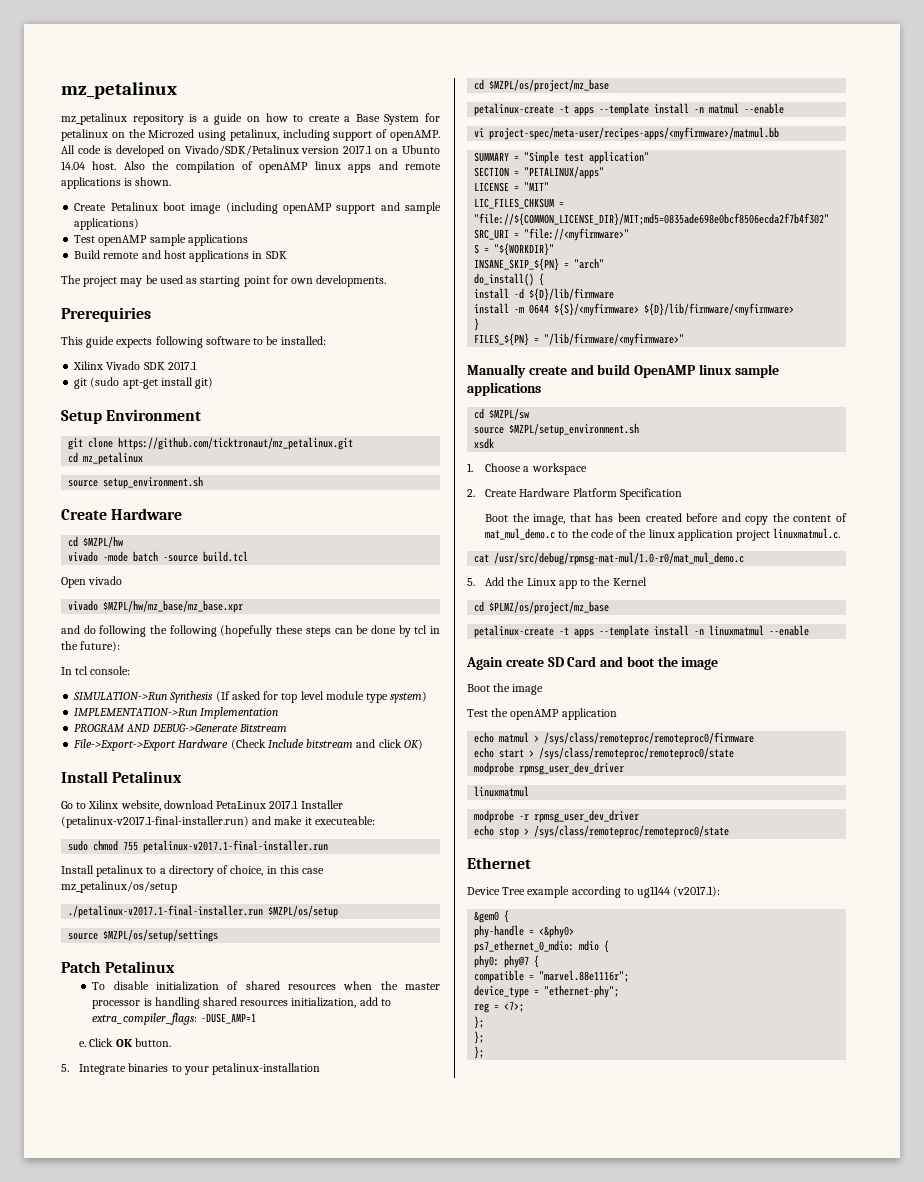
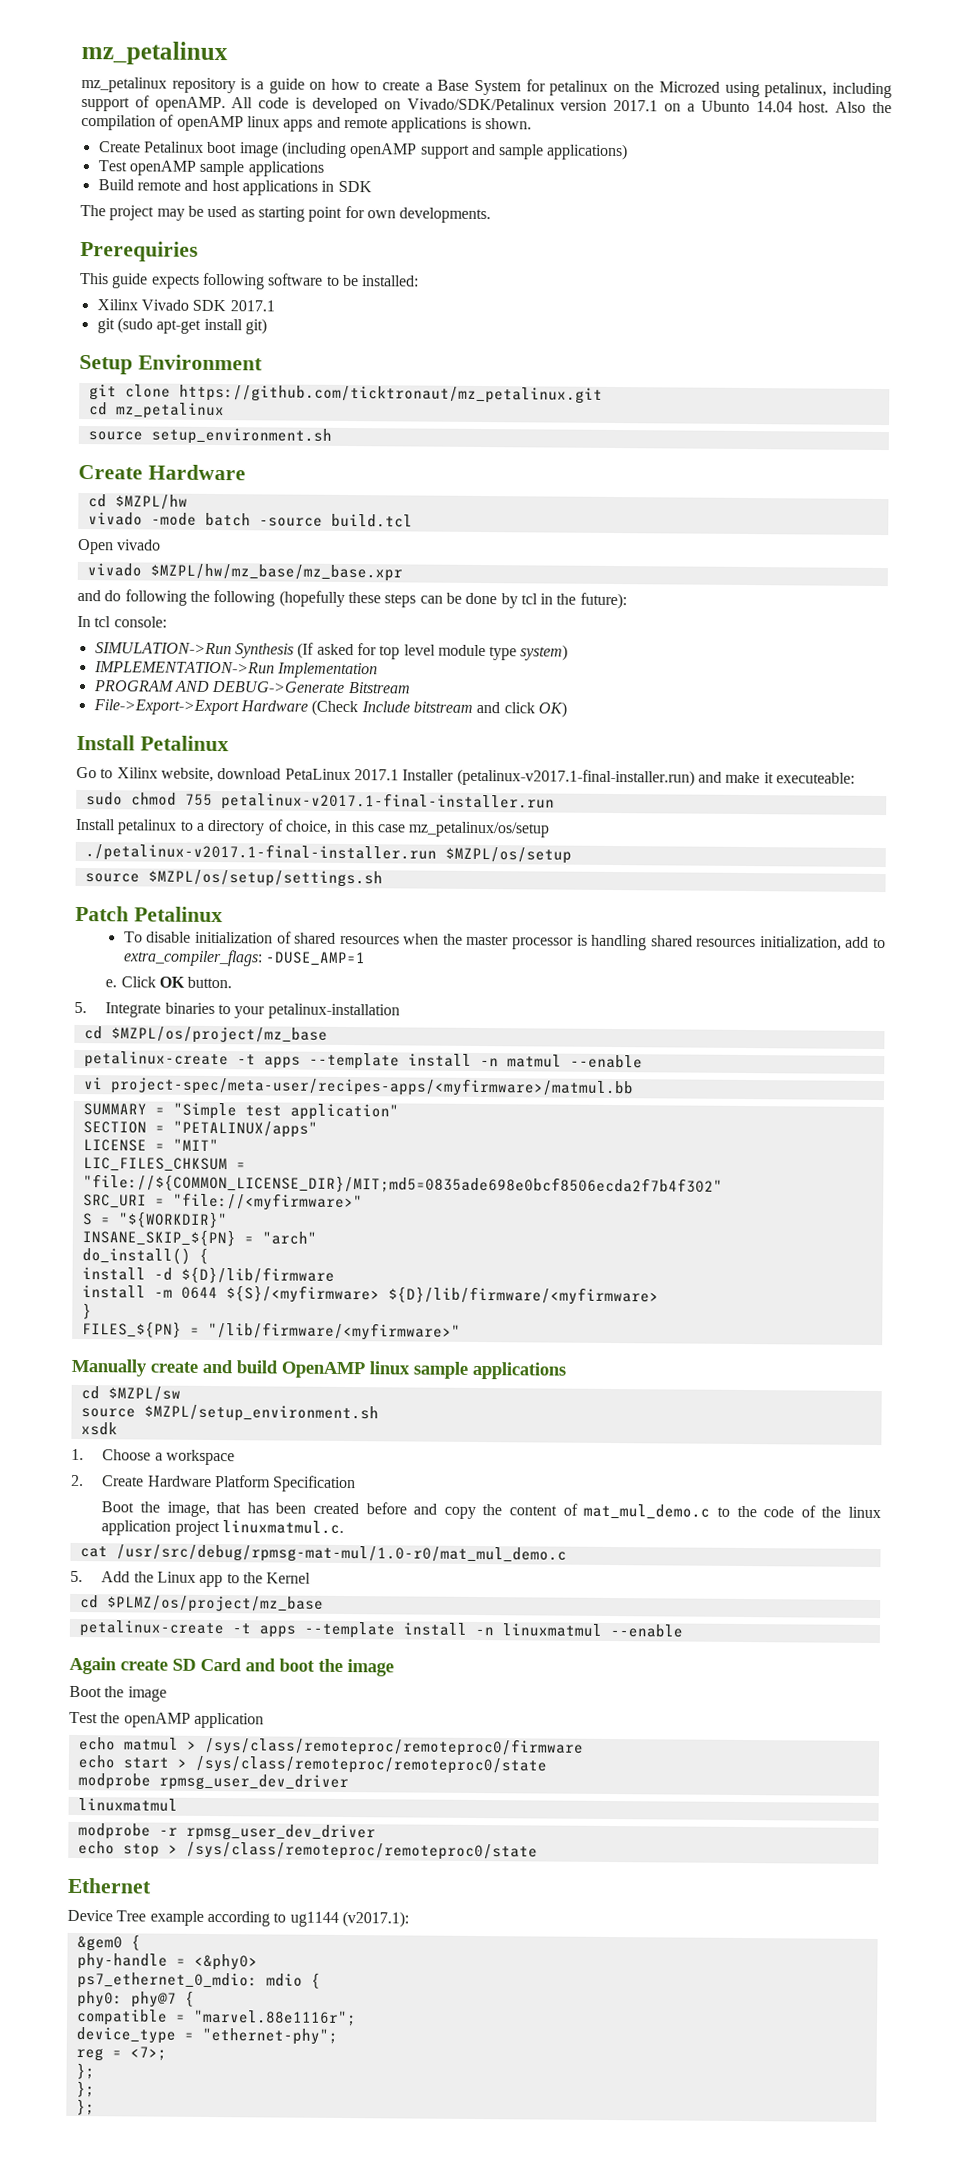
- source $MZPL/os/setup/settings
+ source $MZPL/os/setup/settings.sh

